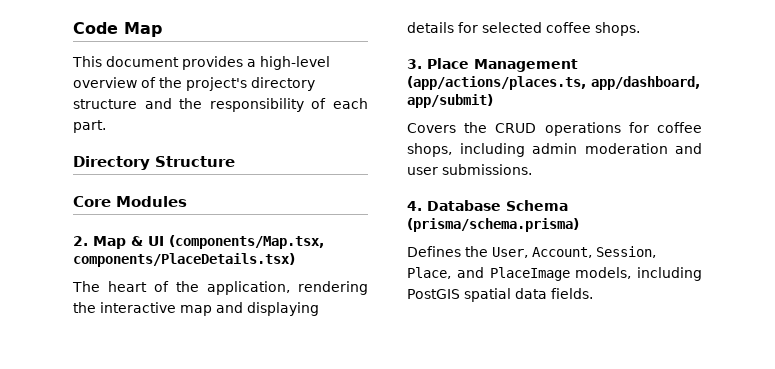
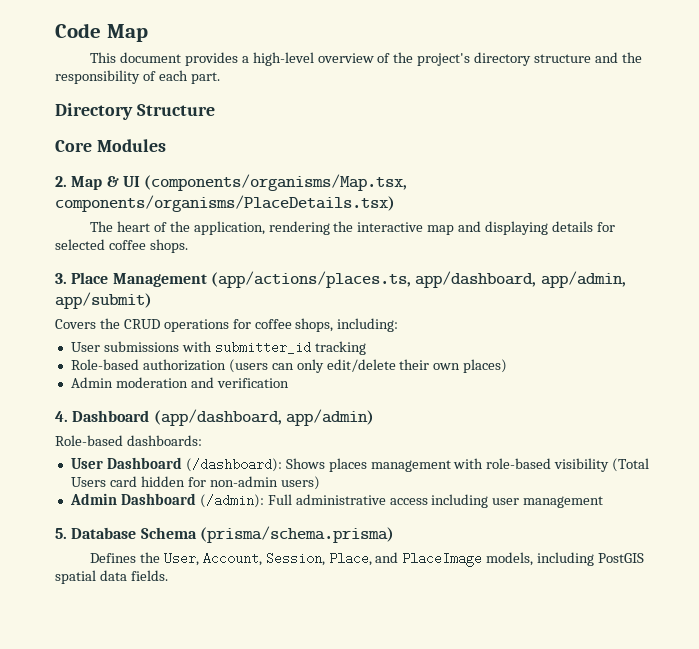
- 2. Map & UI (components/Map.tsx, components/PlaceDetails.tsx)
+ 2. Map & UI (components/organisms/Map.tsx, components/organisms/PlaceDetails.tsx)
- 3. Place Management (app/actions/places.ts, app/dashboard, app/submit)
+ 3. Place Management (app/actions/places.ts, app/dashboard, app/admin, app/submit)
- Covers the CRUD operations for coffee shops, including admin moderation and user submissions.
- 4. Database Schema (prisma/schema.prisma)
+ Covers the CRUD operations for coffee shops, including:
+ User submissions with submitter_id tracking
+ Role-based authorization (users can only edit/delete their own places)
+ Admin moderation and verification
+ 4. Dashboard (app/dashboard, app/admin)
+ Role-based dashboards:
+ User Dashboard (/dashboard): Shows places management with role-based visibility (Total Users card hidden for non-admin users)
+ Admin Dashboard (/admin): Full administrative access including user management
+ 5. Database Schema (prisma/schema.prisma)

